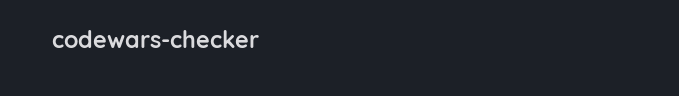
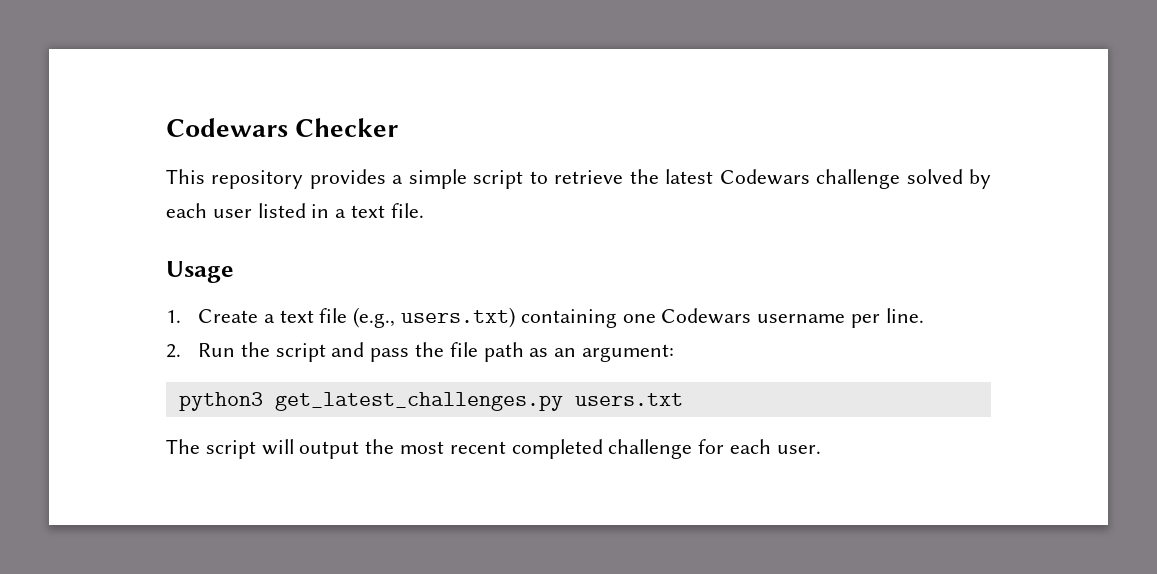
- codewars-checker
+ Codewars Checker
+ This repository provides a simple script to retrieve the latest Codewars challenge solved by each user listed in a text file.
+ Usage
+ 1. Create a text file (e.g., users.txt) containing one Codewars username per line.
+ 2. Run the script and pass the file path as an argument:
+ python3 get_latest_challenges.py users.txt
+ The script will output the most recent completed challenge for each user.

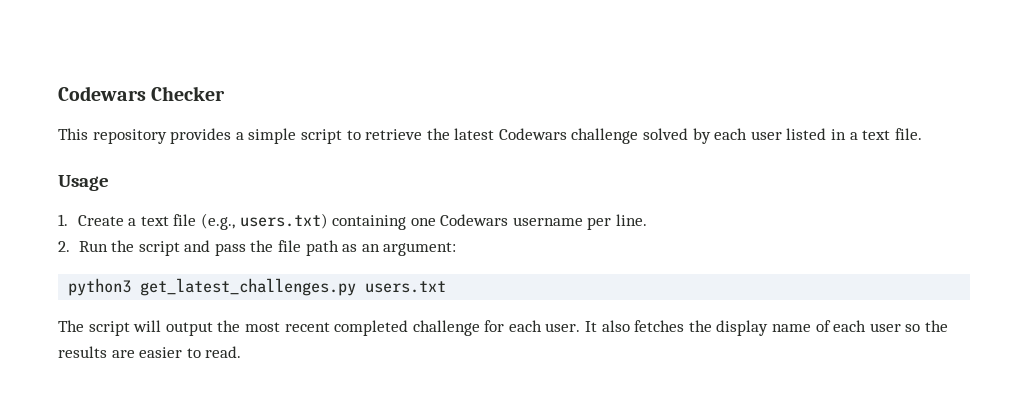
+ It also fetches the display name of each user so the results are easier to read.

